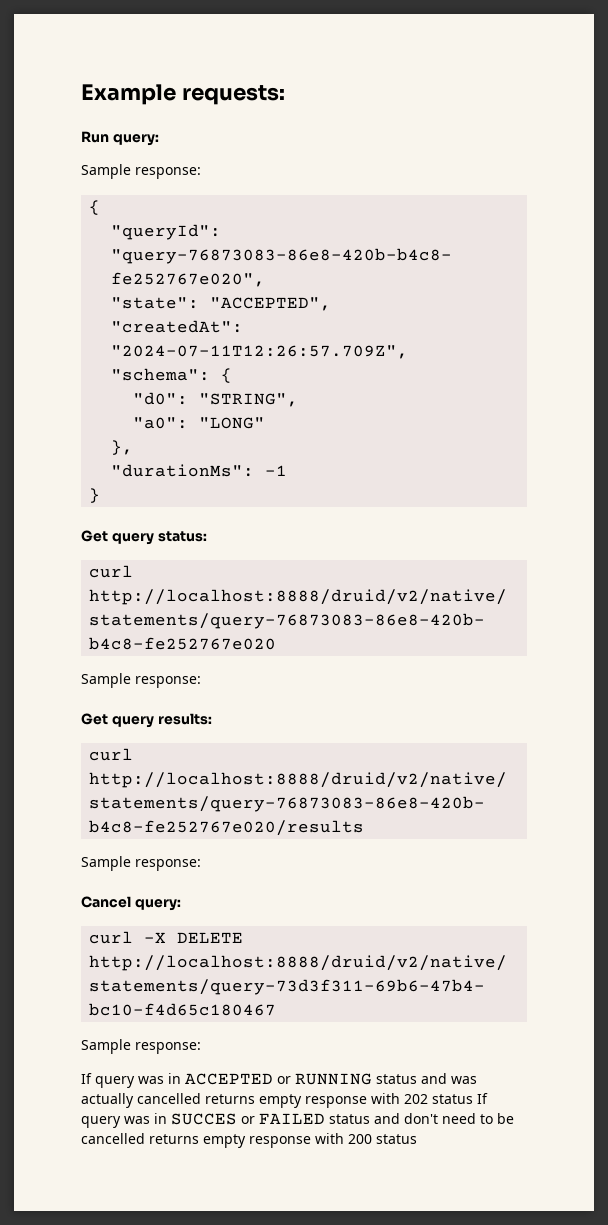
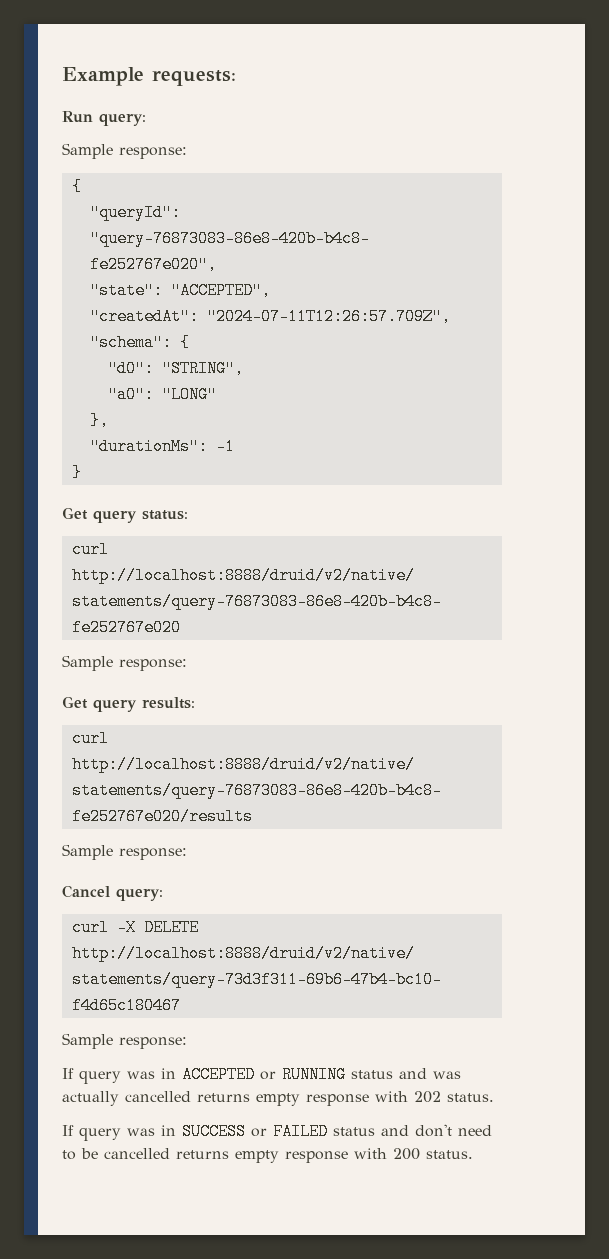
- If query was in ACCEPTED or RUNNING status and was actually cancelled returns empty response with 202 status If query was in SUCCES or FAILED status and don't need to be cancelled returns empty response with 200 status
+ If query was in ACCEPTED or RUNNING status and was actually cancelled returns empty response with 202 status.
+ If query was in SUCCESS or FAILED status and don't need to be cancelled returns empty response with 200 status.

